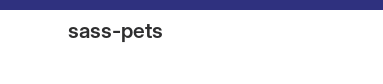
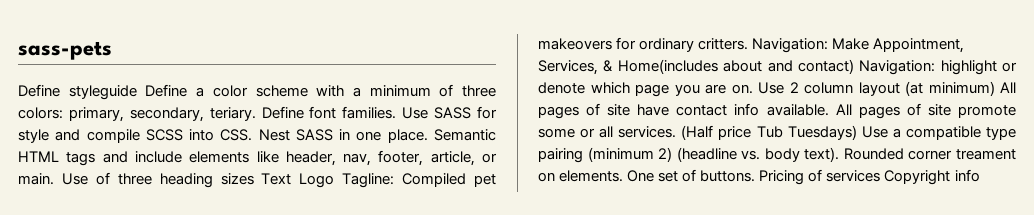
+ Define styleguide Define a color scheme with a minimum of three colors: primary, secondary, teriary. Define font families. Use SASS for style and compile SCSS into CSS. Nest SASS in one place. Semantic HTML tags and include elements like header, nav, footer, article, or main. Use of three heading sizes Text Logo Tagline: Compiled pet makeovers for ordinary critters. Navigation: Make Appointment, Services, & Home(includes about and contact) Navigation: highlight or denote which page you are on. Use 2 column layout (at minimum) All pages of site have contact info available. All pages of site promote some or all services. (Half price Tub Tuesdays) Use a compatible type pairing (minimum 2) (headline vs. body text). Rounded corner treament on elements. One set of buttons. Pricing of services Copyright info

